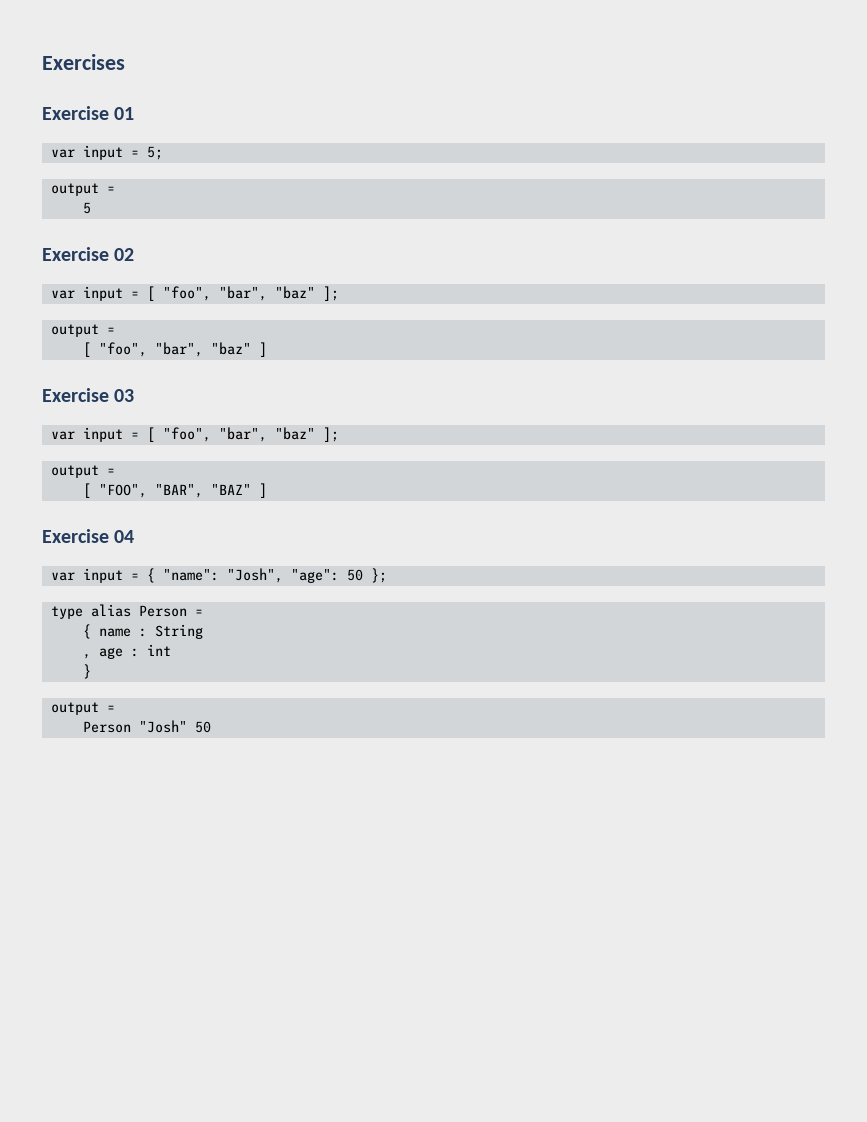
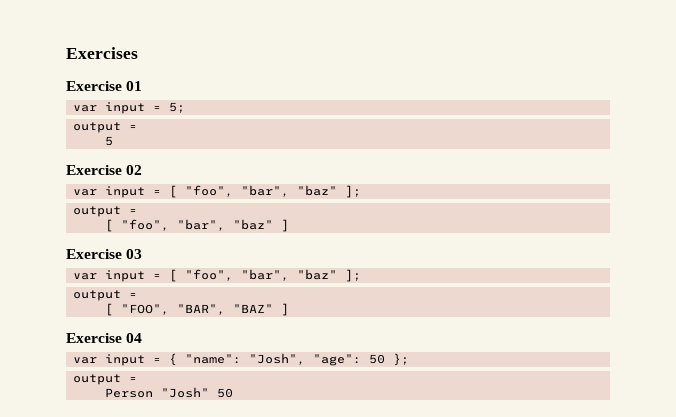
- type alias Person =
- { name : String
- , age : int
- }

